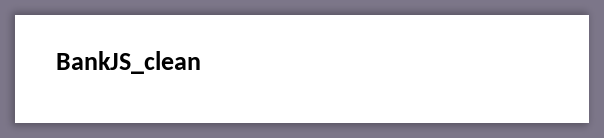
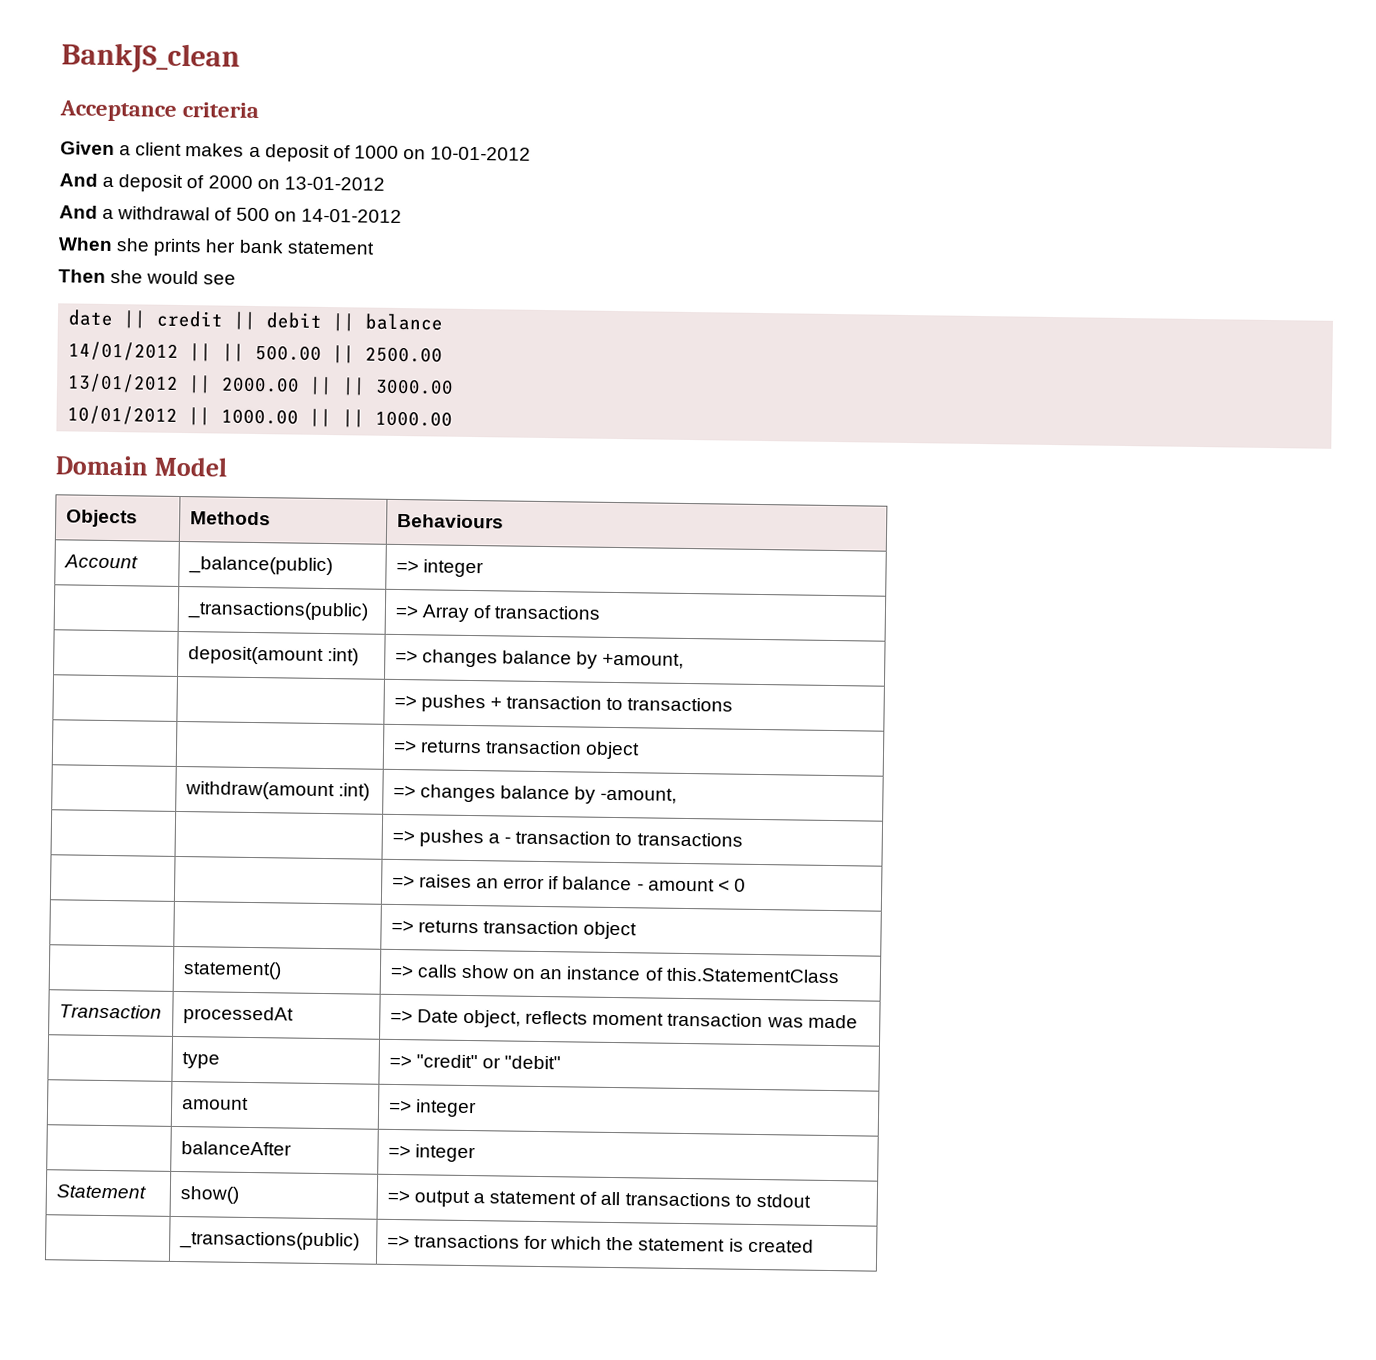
+ Acceptance criteria
+ Given a client makes a deposit of 1000 on 10-01-2012
+ And a deposit of 2000 on 13-01-2012
+ And a withdrawal of 500 on 14-01-2012
+ When she prints her bank statement
+ Then she would see
+ date || credit || debit || balance
+ 14/01/2012 || || 500.00 || 2500.00
+ 13/01/2012 || 2000.00 || || 3000.00
+ 10/01/2012 || 1000.00 || || 1000.00
+ Domain Model
+ Objects | Methods | Behaviours
+ Account | _balance(public) | => integer
+ | _transactions(public) | => Array of transactions
+ | deposit(amount :int) | => changes balance by +amount,
+ | | => pushes + transaction to transactions
+ | | => returns transaction object
+ | withdraw(amount :int) | => changes balance by -amount,
+ | | => pushes a - transaction to transactions
+ | | => raises an error if balance - amount < 0
+ | | => returns transaction object
+ | statement() | => calls show on an instance of this.StatementClass
+ Transaction | processedAt | => Date object, reflects moment transaction was made
+ | type | => "credit" or "debit"
+ | amount | => integer
+ | balanceAfter | => integer
+ Statement | show() | => output a statement of all transactions to stdout
+ | _transactions(public) | => transactions for which the statement is created

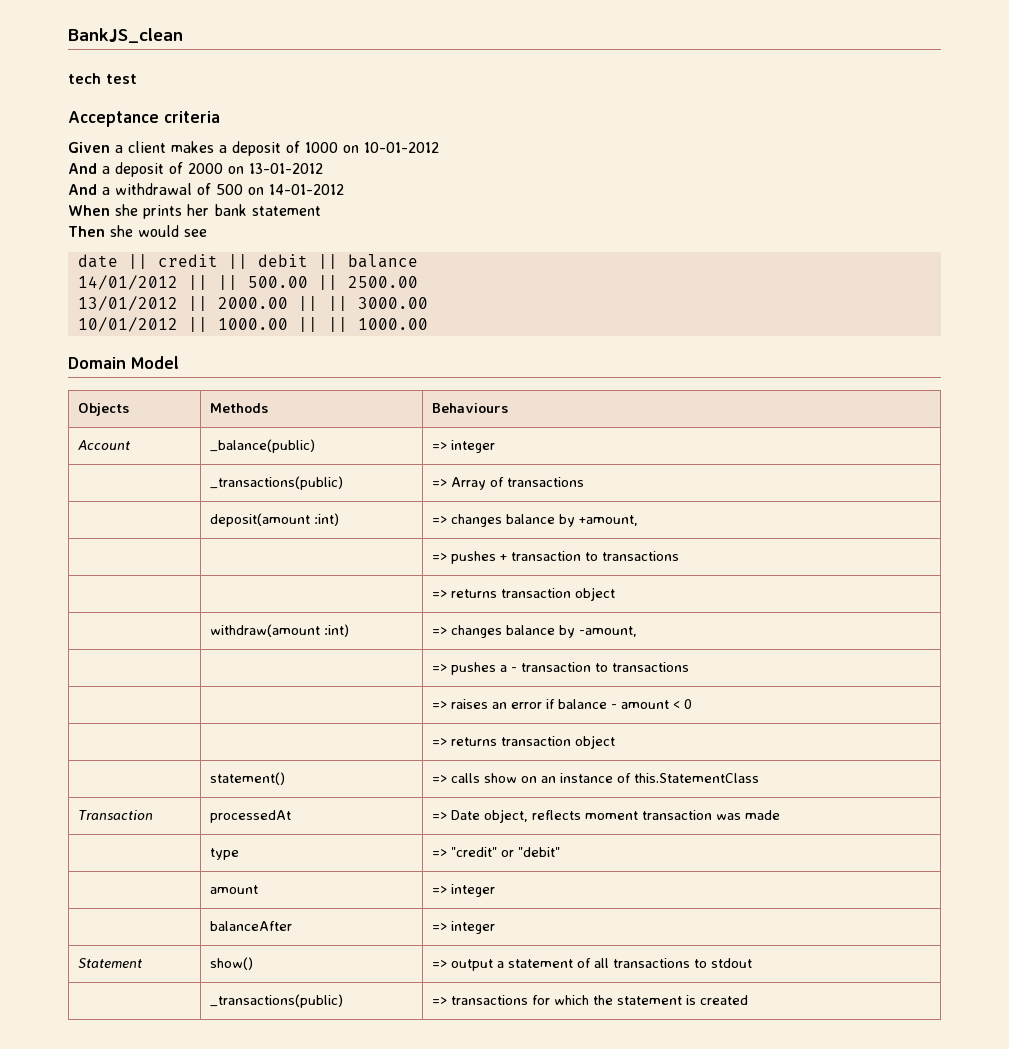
+ tech test

